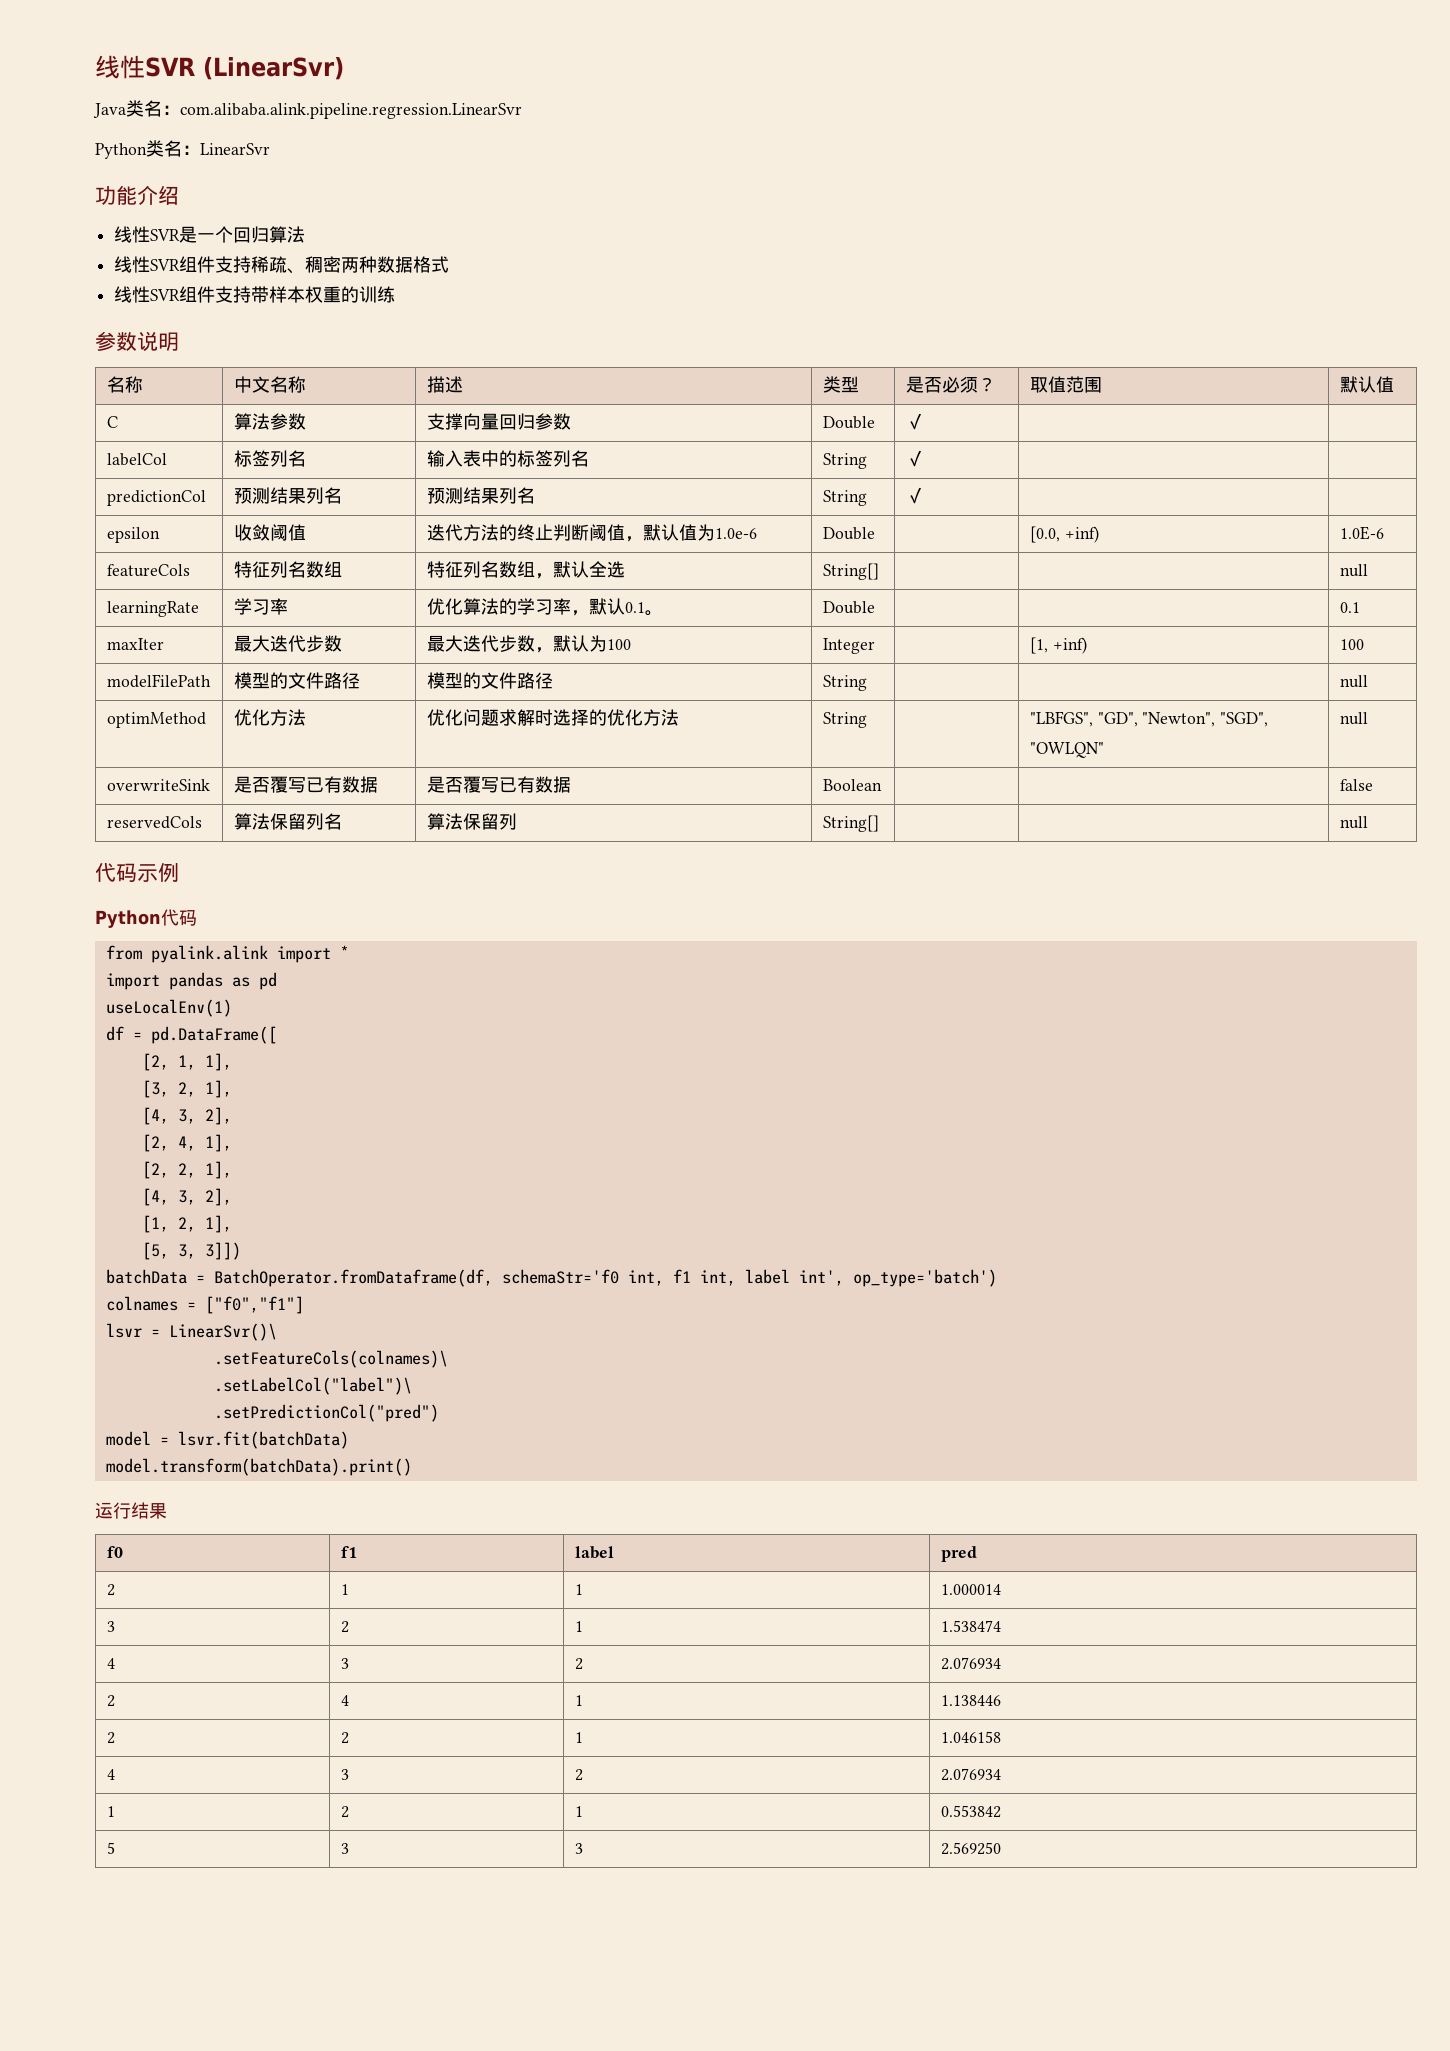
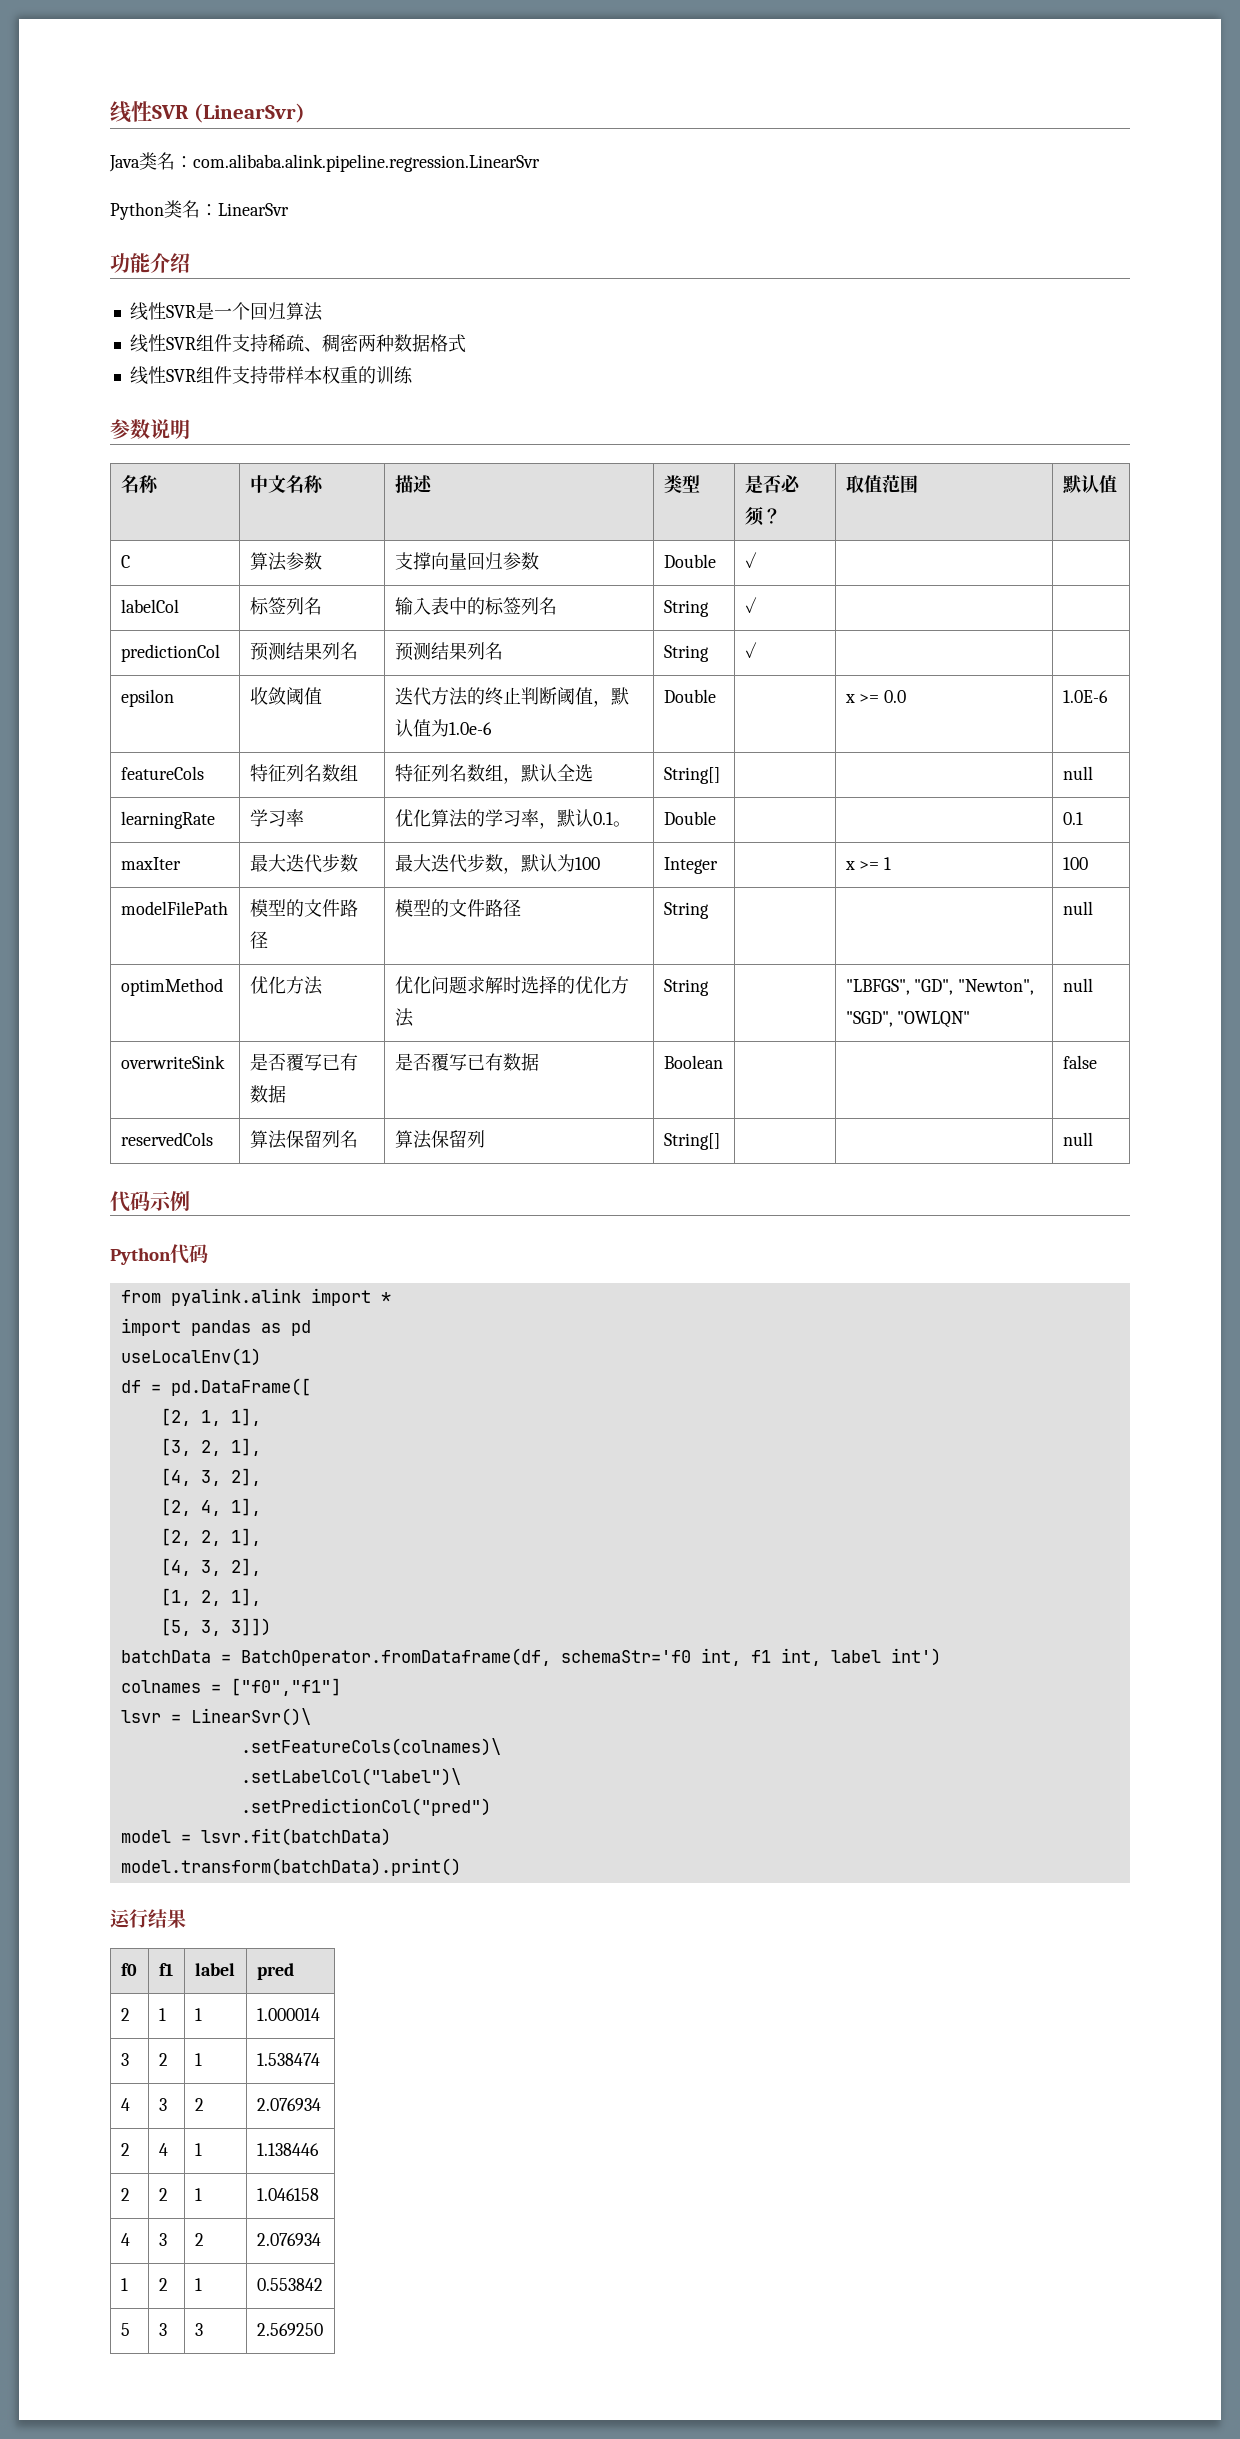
- epsilon | 收敛阈值 | 迭代方法的终止判断阈值，默认值为1.0e-6 | Double | | [0.0, +inf) | 1.0E-6
+ epsilon | 收敛阈值 | 迭代方法的终止判断阈值，默认值为1.0e-6 | Double | | x >= 0.0 | 1.0E-6
- maxIter | 最大迭代步数 | 最大迭代步数，默认为100 | Integer | | [1, +inf) | 100
+ maxIter | 最大迭代步数 | 最大迭代步数，默认为100 | Integer | | x >= 1 | 100
- batchData = BatchOperator.fromDataframe(df, schemaStr='f0 int, f1 int, label int', op_type='batch')
+ batchData = BatchOperator.fromDataframe(df, schemaStr='f0 int, f1 int, label int')

